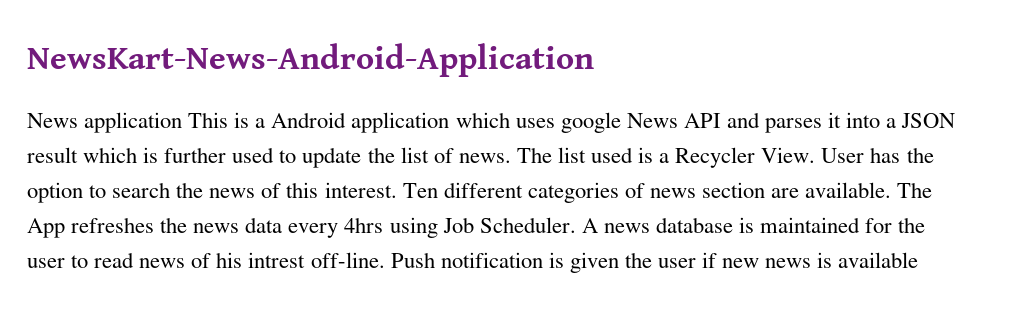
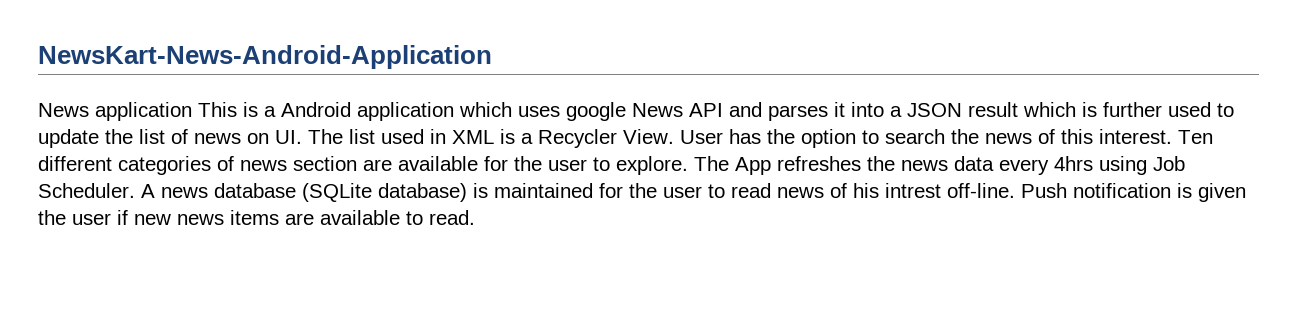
- News application This is a Android application which uses google News API and parses it into a JSON result which is further used to update the list of news. The list used is a Recycler View.
+ News application This is a Android application which uses google News API and parses it into a JSON result which is further used to update the list of news on UI. The list used in XML is a Recycler View.
- Ten different categories of news section are available.
+ Ten different categories of news section are available for the user to explore.
- A news database is maintained for the user to read news of his intrest off-line.
+ A news database (SQLite database) is maintained for the user to read news of his intrest off-line.
- Push notification is given the user if new news is available
+ Push notification is given the user if new news items are available to read.

